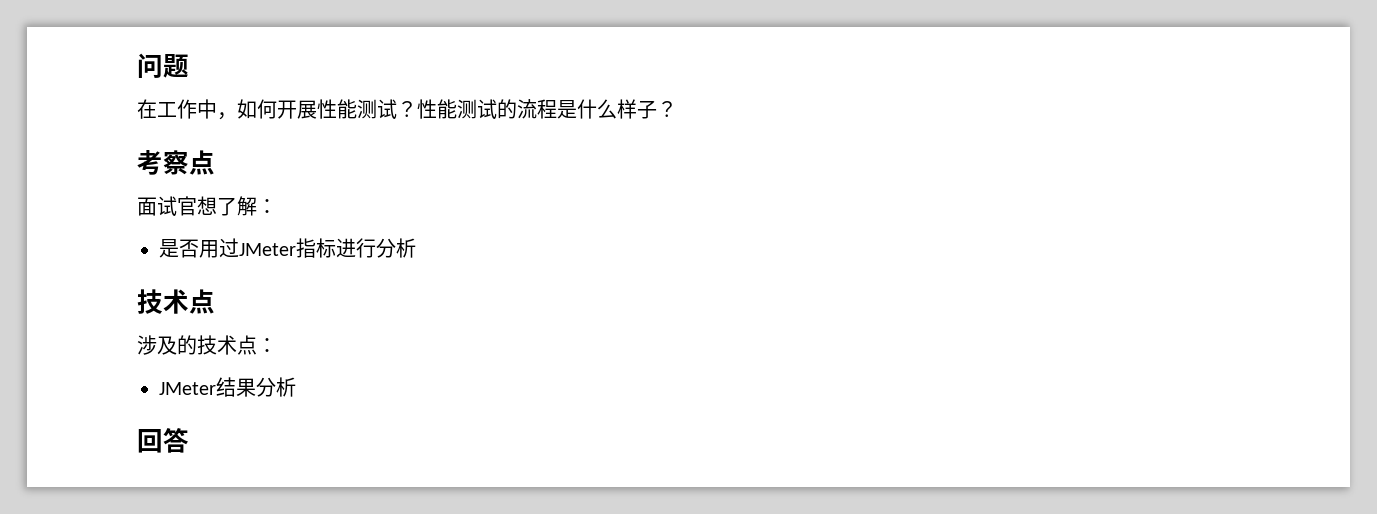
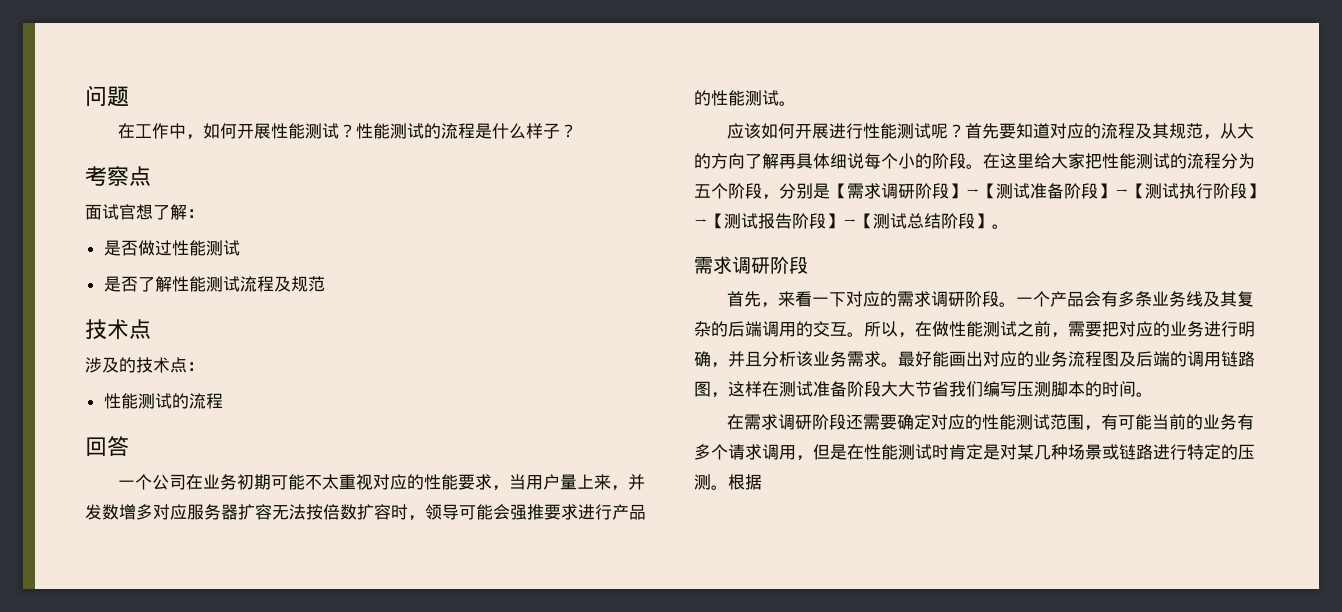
- 是否用过JMeter指标进行分析
+ 是否做过性能测试
+ 是否了解性能测试流程及规范
  涉及的技术点：
- JMeter结果分析
+ 性能测试的流程
  回答
+ 一个公司在业务初期可能不太重视对应的性能要求，当用户量上来，并发数增多对应服务器扩容无法按倍数扩容时，领导可能会强推要求进行产品的性能测试。
+ 应该如何开展进行性能测试呢？首先要知道对应的流程及其规范，从大的方向了解再具体细说每个小的阶段。在这里给大家把性能测试的流程分为五个阶段，分别是【需求调研阶段】→【测试准备阶段】→【测试执行阶段】→【测试报告阶段】→【测试总结阶段】。
+ 需求调研阶段
+ 首先，来看一下对应的需求调研阶段。一个产品会有多条业务线及其复杂的后端调用的交互。所以，在做性能测试之前，需要把对应的业务进行明确，并且分析该业务需求。最好能画出对应的业务流程图及后端的调用链路图，这样在测试准备阶段大大节省我们编写压测脚本的时间。
+ 在需求调研阶段还需要确定对应的性能测试范围，有可能当前的业务有多个请求调用，但是在性能测试时肯定是对某几种场景或链路进行特定的压测。根据

